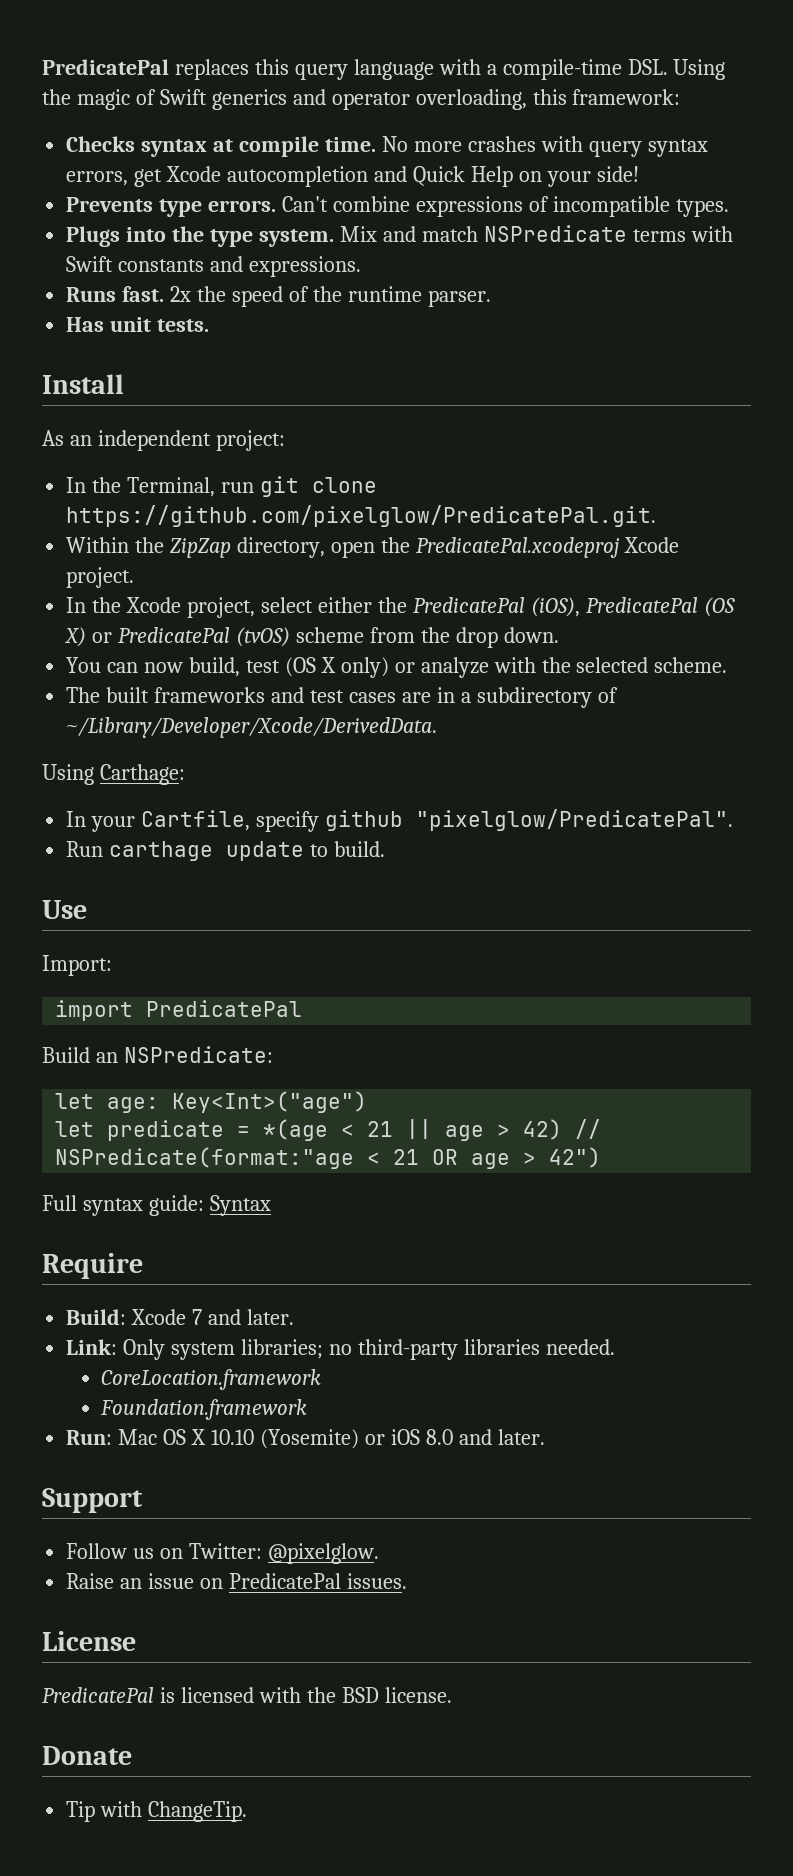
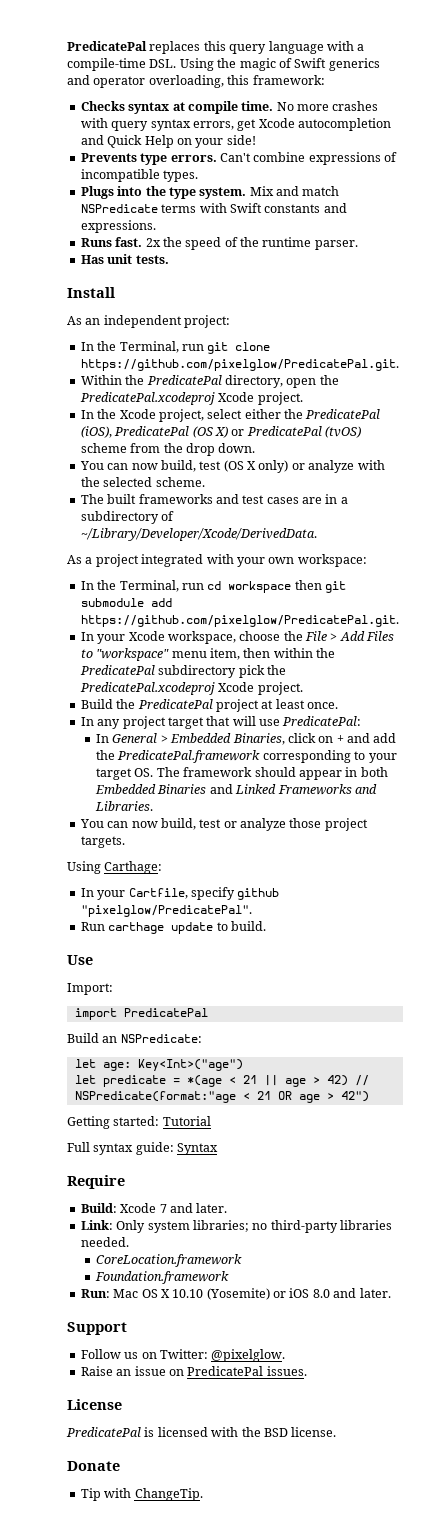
- Within the ZipZap directory, open the PredicatePal.xcodeproj Xcode project.
+ Within the PredicatePal directory, open the PredicatePal.xcodeproj Xcode project.
+ As a project integrated with your own workspace:
+ In the Terminal, run cd workspace then git submodule add https://github.com/pixelglow/PredicatePal.git.
+ In your Xcode workspace, choose the File > Add Files to "workspace" menu item, then within the PredicatePal subdirectory pick the PredicatePal.xcodeproj Xcode project.
+ Build the PredicatePal project at least once.
+ In any project target that will use PredicatePal:
+ In General > Embedded Binaries, click on + and add the PredicatePal.framework corresponding to your target OS. The framework should appear in both Embedded Binaries and Linked Frameworks and Libraries.
+ You can now build, test or analyze those project targets.
+ Getting started: Tutorial

